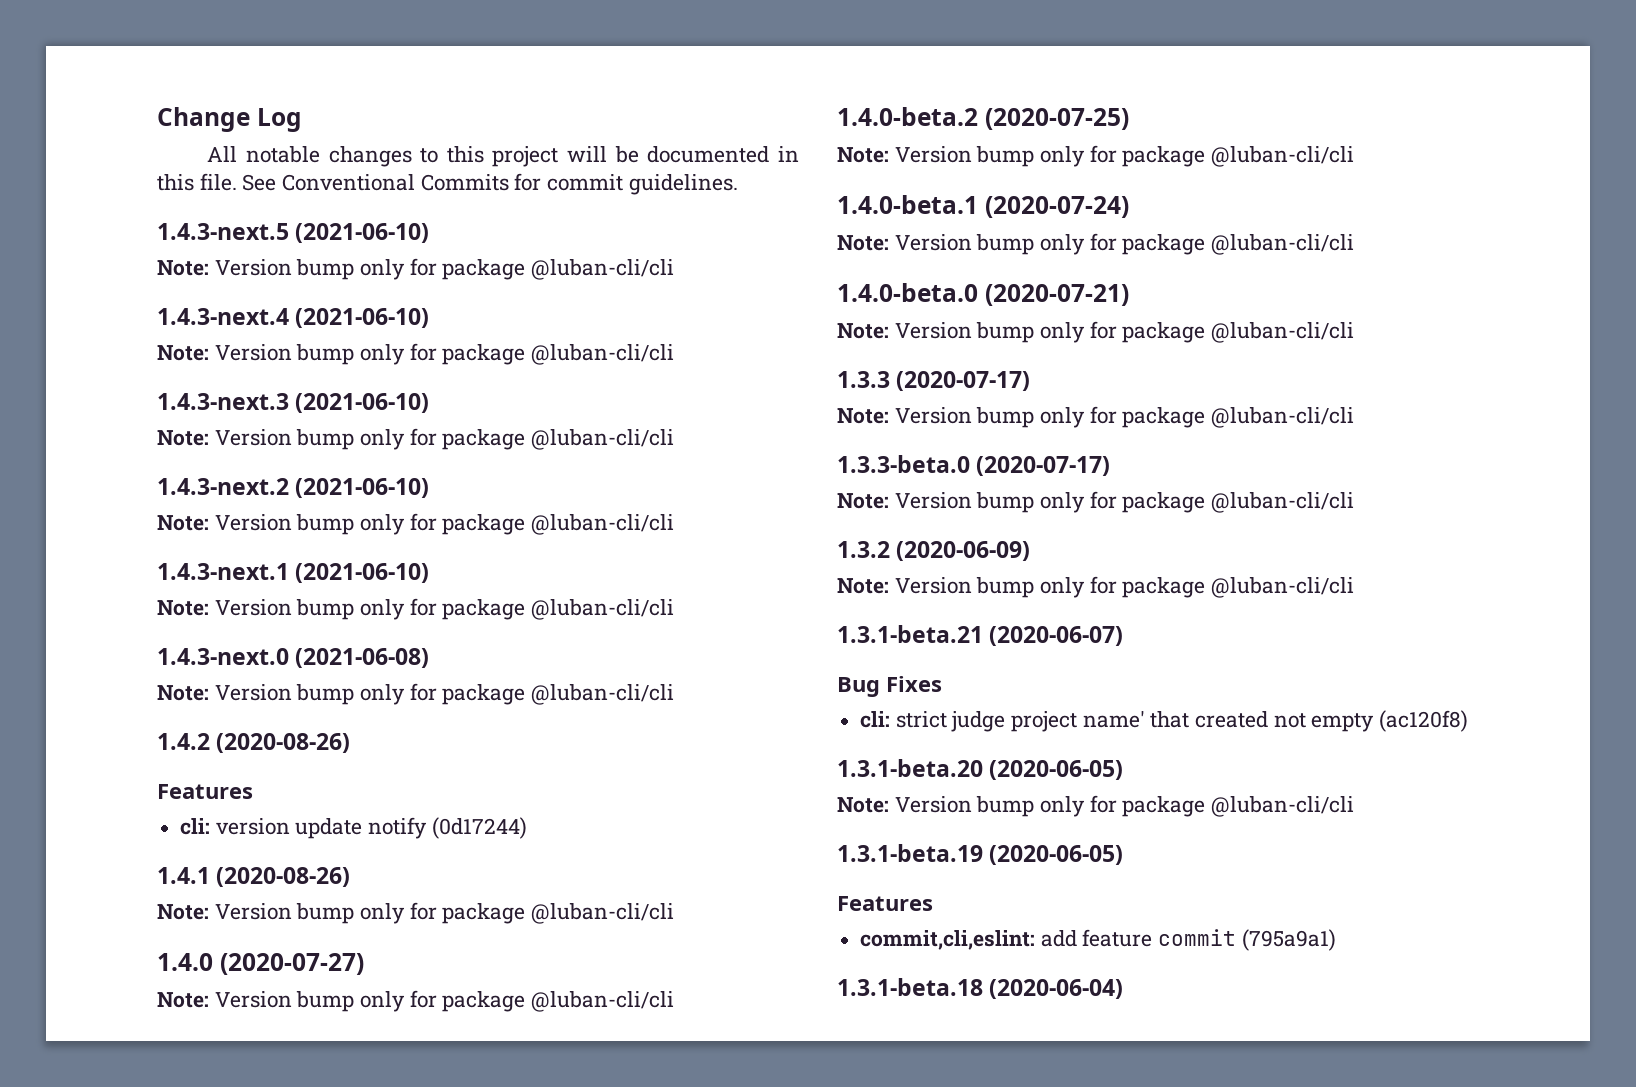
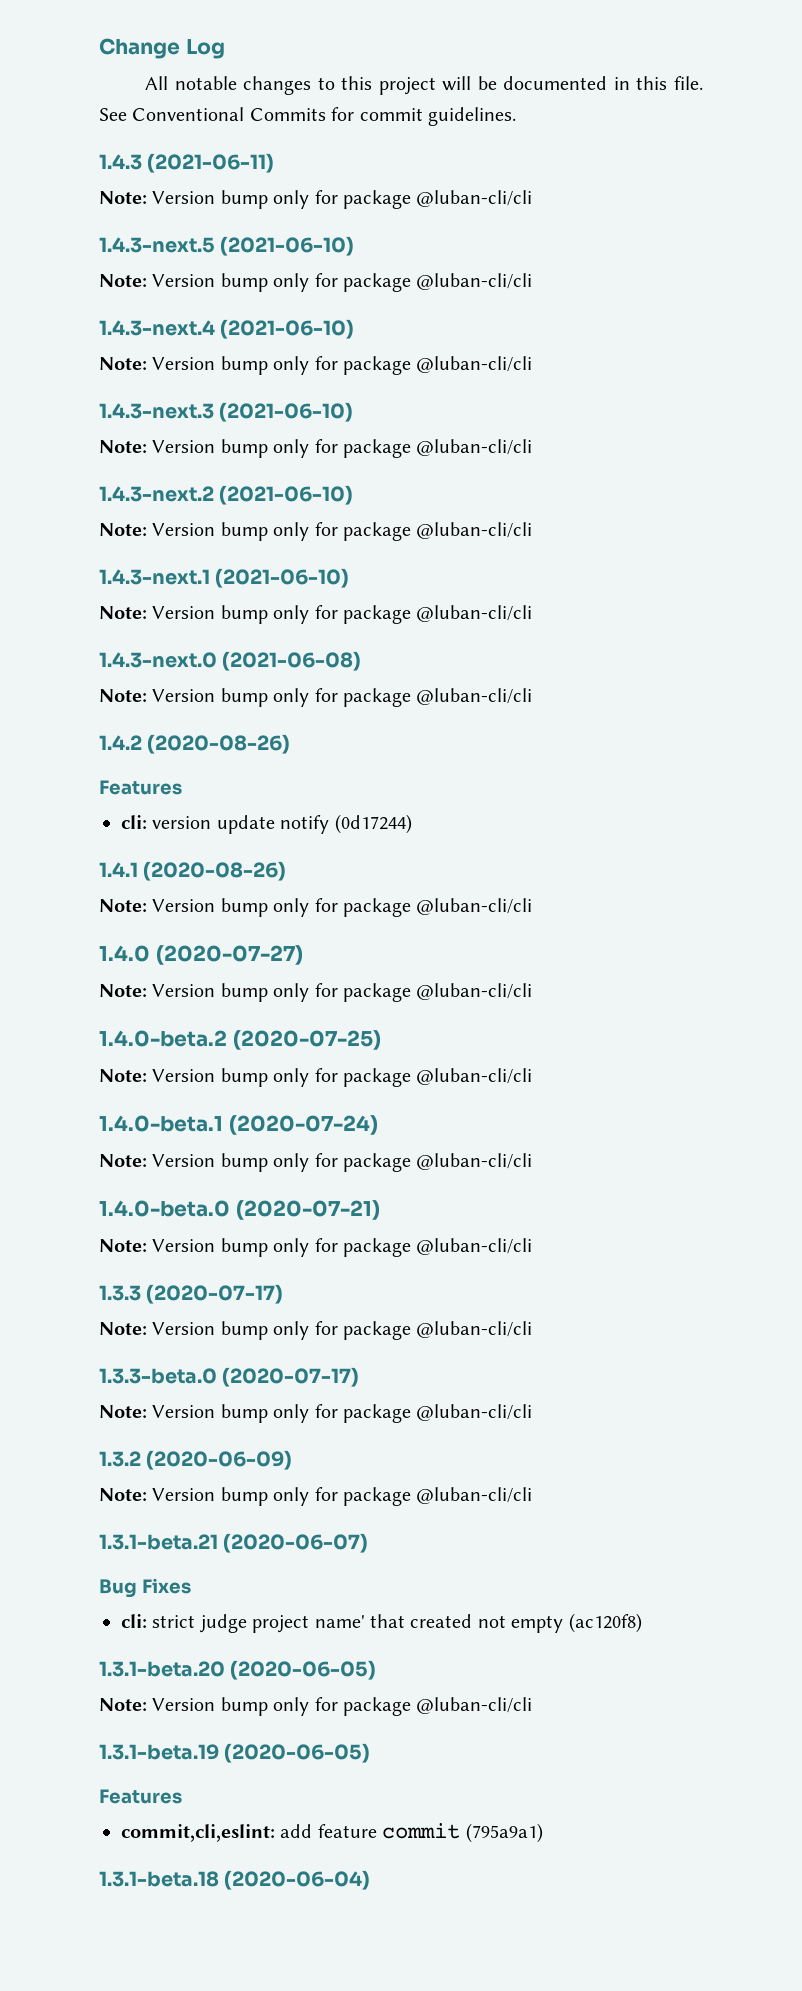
+ 1.4.3 (2021-06-11)
+ Note: Version bump only for package @luban-cli/cli

